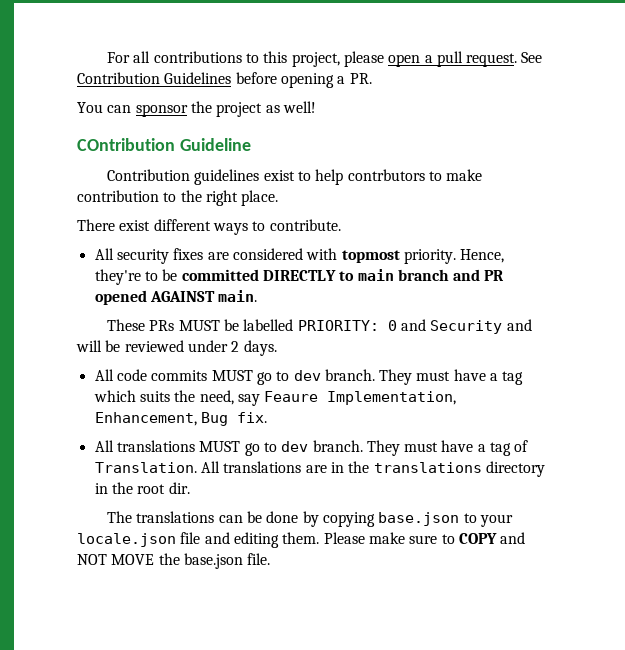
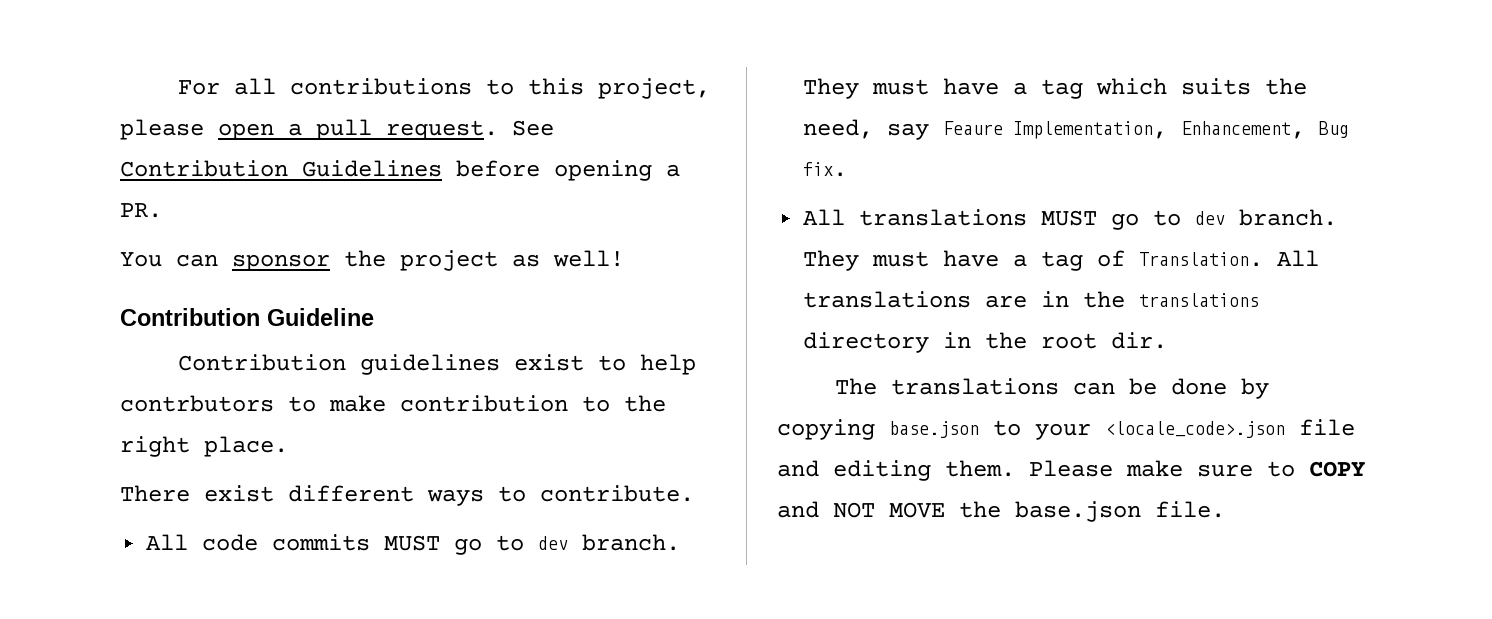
- COntribution Guideline
+ Contribution Guideline
- All security fixes are considered with topmost priority. Hence, they're to be committed DIRECTLY to main branch and PR opened AGAINST main.
- These PRs MUST be labelled PRIORITY: 0 and Security and will be reviewed under 2 days.
- The translations can be done by copying base.json to your locale.json file and editing them.
+ The translations can be done by copying base.json to your <locale_code>.json file and editing them.

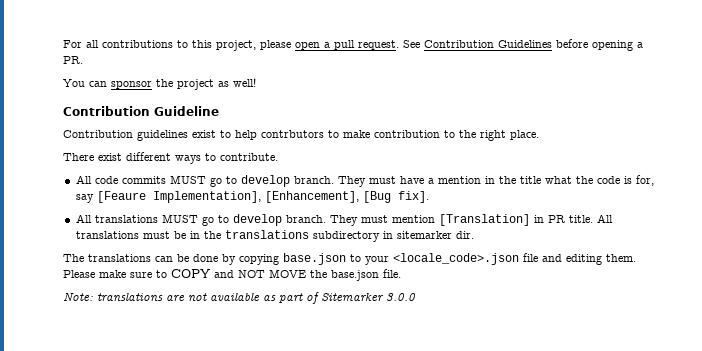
- All code commits MUST go to dev branch. They must have a tag which suits the need, say Feaure Implementation, Enhancement, Bug fix.
+ All code commits MUST go to develop branch. They must have a mention in the title what the code is for, say [Feaure Implementation], [Enhancement], [Bug fix].
- All translations MUST go to dev branch. They must have a tag of Translation. All translations are in the translations directory in the root dir.
+ All translations MUST go to develop branch. They must mention [Translation] in PR title. All translations must be in the translations subdirectory in sitemarker dir.
+ Note: translations are not available as part of Sitemarker 3.0.0

